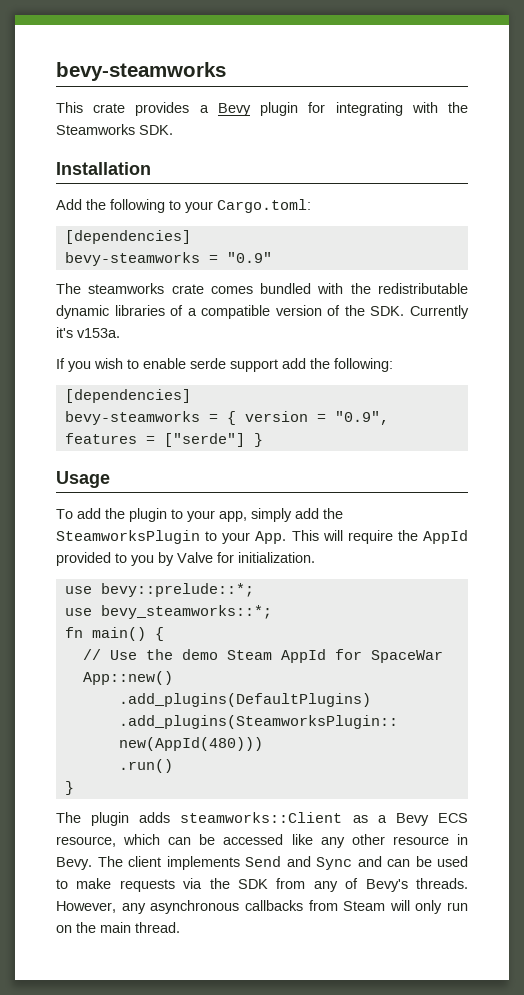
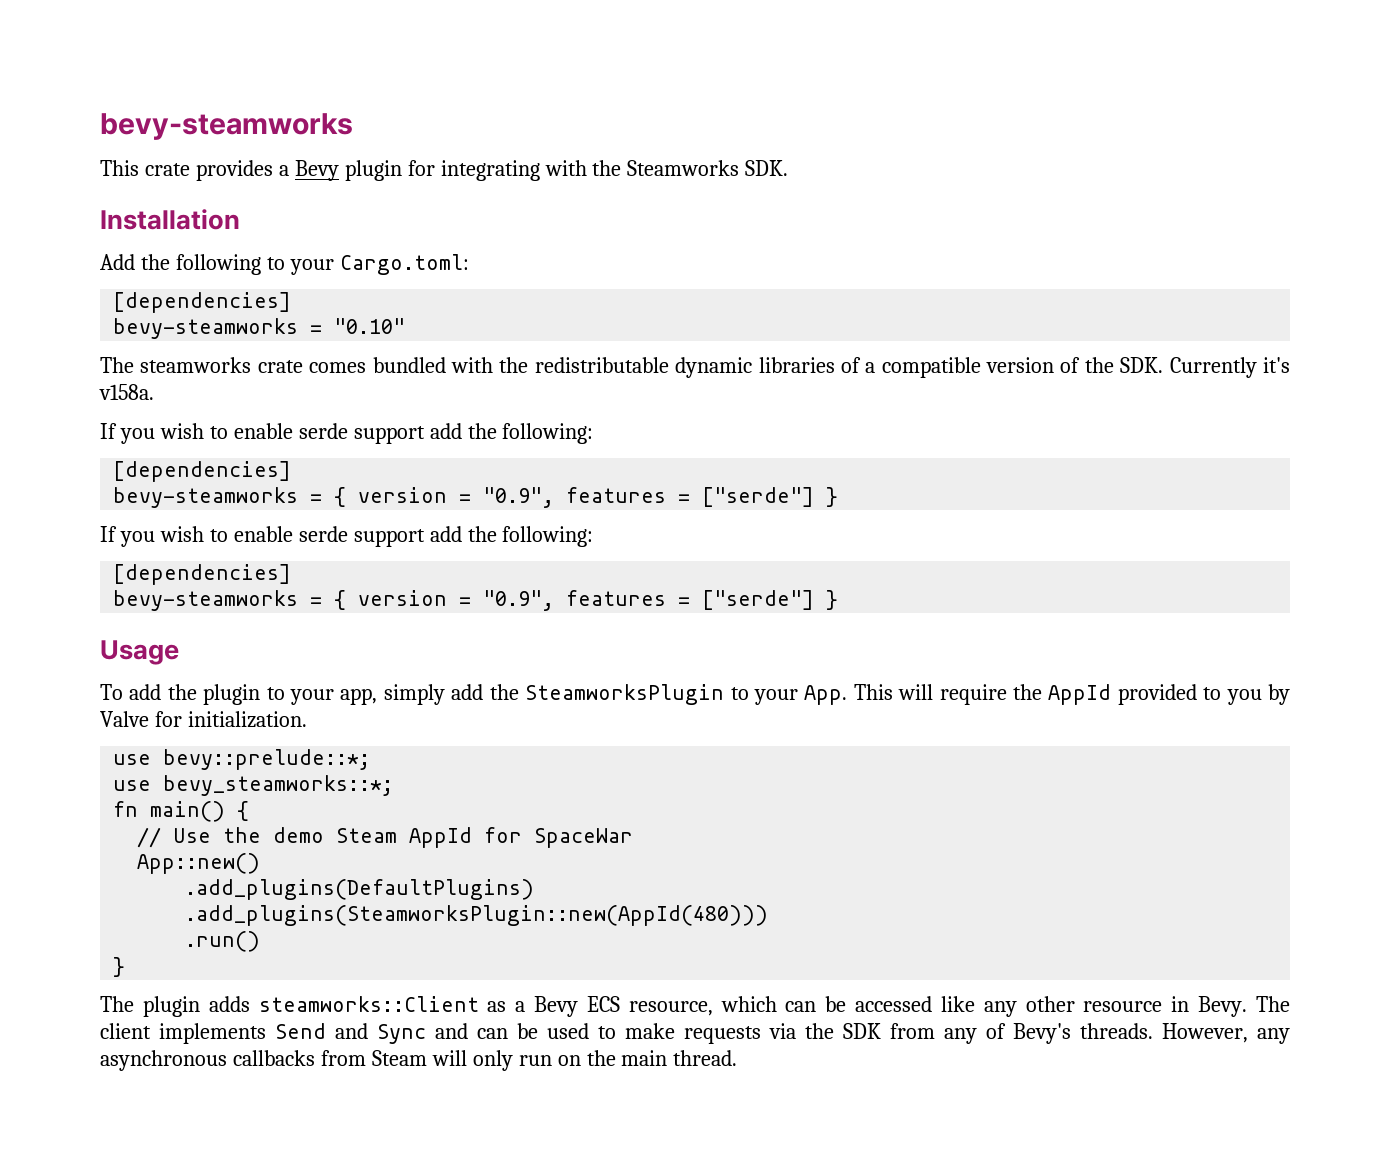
- bevy-steamworks = "0.9"
+ bevy-steamworks = "0.10"
- The steamworks crate comes bundled with the redistributable dynamic libraries of a compatible version of the SDK. Currently it's v153a.
+ The steamworks crate comes bundled with the redistributable dynamic libraries of a compatible version of the SDK. Currently it's v158a.
+ If you wish to enable serde support add the following:
+ [dependencies]
+ bevy-steamworks = { version = "0.9", features = ["serde"] }

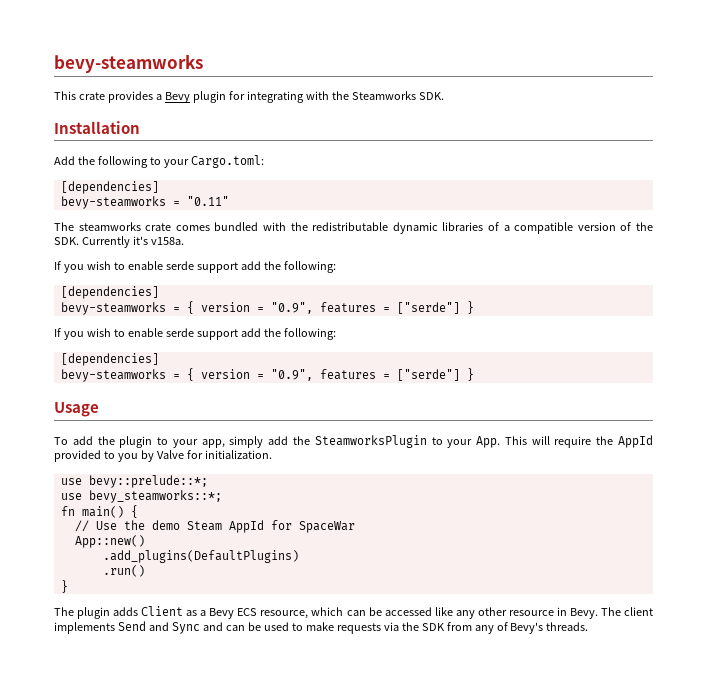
- bevy-steamworks = "0.10"
+ bevy-steamworks = "0.11"
- .add_plugins(SteamworksPlugin::new(AppId(480)))
- The plugin adds steamworks::Client as a Bevy ECS resource, which can be accessed like any other resource in Bevy.
+ The plugin adds Client as a Bevy ECS resource, which can be accessed like any other resource in Bevy.
- However, any asynchronous callbacks from Steam will only run on the main thread.

